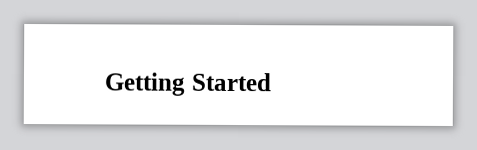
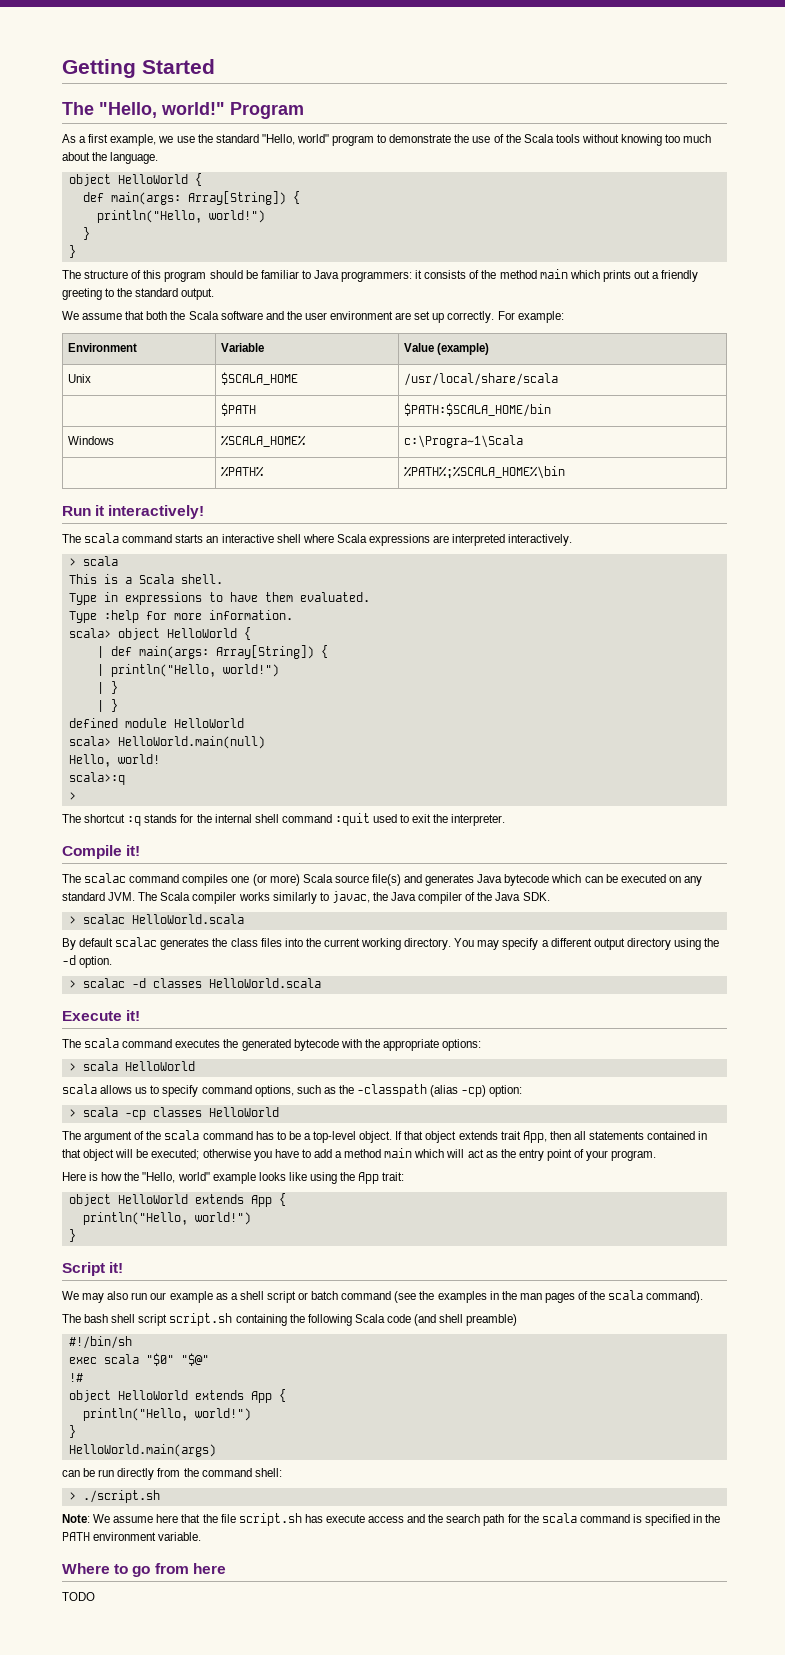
+ The "Hello, world!" Program
+ As a first example, we use the standard "Hello, world" program to demonstrate the use of the Scala tools without knowing too much about the language.
+ object HelloWorld {
+ def main(args: Array[String]) {
+ println("Hello, world!")
+ }
+ }
+ The structure of this program should be familiar to Java programmers: it consists of the method main which prints out a friendly greeting to the standard output.
+ We assume that both the Scala software and the user environment are set up correctly. For example:
+ Environment | Variable | Value (example)
+ Unix | $SCALA_HOME | /usr/local/share/scala
+ | $PATH | $PATH:$SCALA_HOME/bin
+ Windows | %SCALA_HOME% | c:\Progra~1\Scala
+ | %PATH% | %PATH%;%SCALA_HOME%\bin
+ Run it interactively!
+ The scala command starts an interactive shell where Scala expressions are interpreted interactively.
+ > scala
+ This is a Scala shell.
+ Type in expressions to have them evaluated.
+ Type :help for more information.
+ scala> object HelloWorld {
+ | def main(args: Array[String]) {
+ | println("Hello, world!")
+ | }
+ | }
+ defined module HelloWorld
+ scala> HelloWorld.main(null)
+ Hello, world!
+ scala>:q
+ >
+ The shortcut :q stands for the internal shell command :quit used to exit the interpreter.
+ Compile it!
+ The scalac command compiles one (or more) Scala source file(s) and generates Java bytecode which can be executed on any standard JVM. The Scala compiler works similarly to javac, the Java compiler of the Java SDK.
+ > scalac HelloWorld.scala
+ By default scalac generates the class files into the current working directory. You may specify a different output directory using the -d option.
+ > scalac -d classes HelloWorld.scala
+ Execute it!
+ The scala command executes the generated bytecode with the appropriate options:
+ > scala HelloWorld
+ scala allows us to specify command options, such as the -classpath (alias -cp) option:
+ > scala -cp classes HelloWorld
+ The argument of the scala command has to be a top-level object. If that object extends trait App, then all statements contained in that object will be executed; otherwise you have to add a method main which will act as the entry point of your program.
+ Here is how the "Hello, world" example looks like using the App trait:
+ object HelloWorld extends App {
+ println("Hello, world!")
+ }
+ Script it!
+ We may also run our example as a shell script or batch command (see the examples in the man pages of the scala command).
+ The bash shell script script.sh containing the following Scala code (and shell preamble)
+ #!/bin/sh
+ exec scala "$0" "$@"
+ !#
+ object HelloWorld extends App {
+ println("Hello, world!")
+ }
+ HelloWorld.main(args)
+ can be run directly from the command shell:
+ > ./script.sh
+ Note: We assume here that the file script.sh has execute access and the search path for the scala command is specified in the PATH environment variable.
+ Where to go from here
+ TODO

